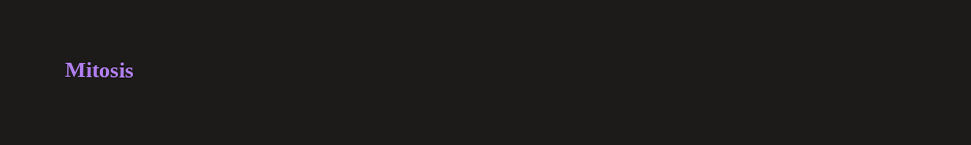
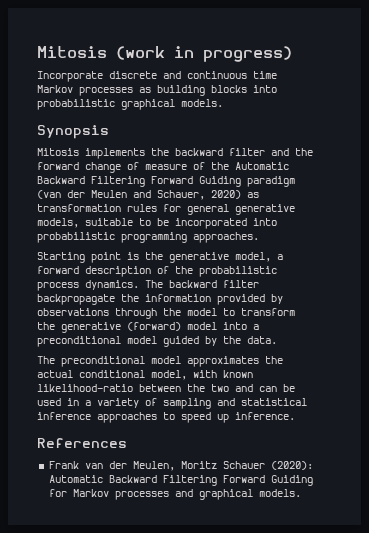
- Mitosis
+ Mitosis (work in progress)
+ Incorporate discrete and continuous time Markov processes as building blocks into probabilistic graphical models.
+ Synopsis
+ Mitosis implements the backward filter and the forward change of measure of the Automatic Backward Filtering Forward Guiding paradigm (van der Meulen and Schauer, 2020) as transformation rules for general generative models, suitable to be incorporated into probabilistic programming approaches.
+ Starting point is the generative model, a forward description of the probabilistic process dynamics. The backward filter backpropagate the information provided by observations through the model to transform the generative (forward) model into a preconditional model guided by the data.
+ The preconditional model approximates the actual conditional model, with known likelihood-ratio between the two and can be used in a variety of sampling and statistical inference approaches to speed up inference.
+ References
+ Frank van der Meulen, Moritz Schauer (2020): Automatic Backward Filtering Forward Guiding for Markov processes and graphical models.

